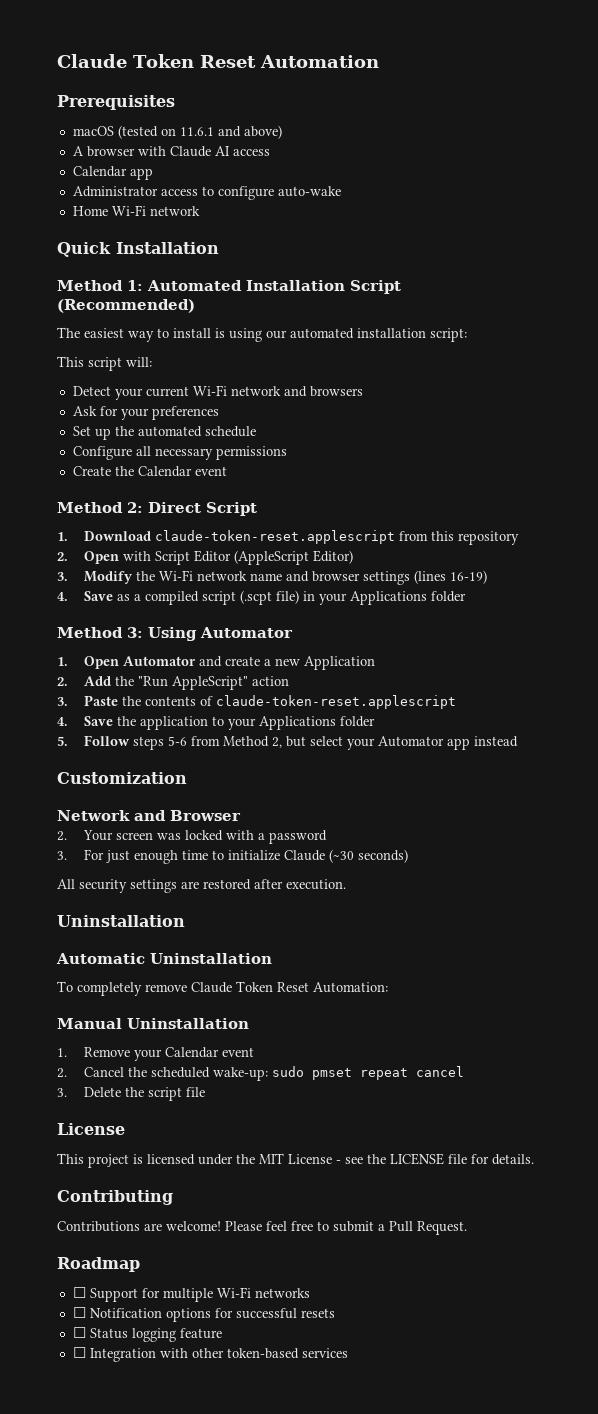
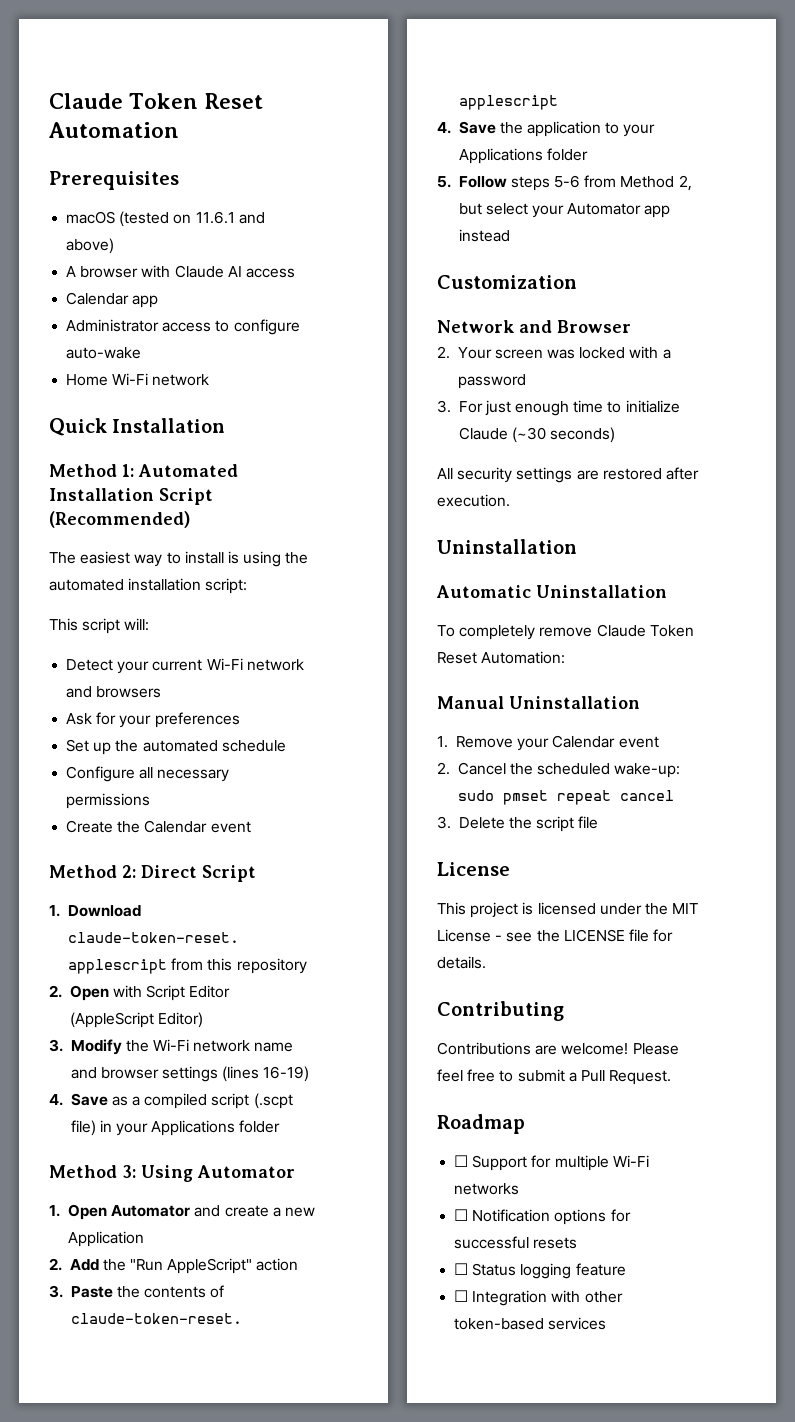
- The easiest way to install is using our automated installation script:
+ The easiest way to install is using the automated installation script:

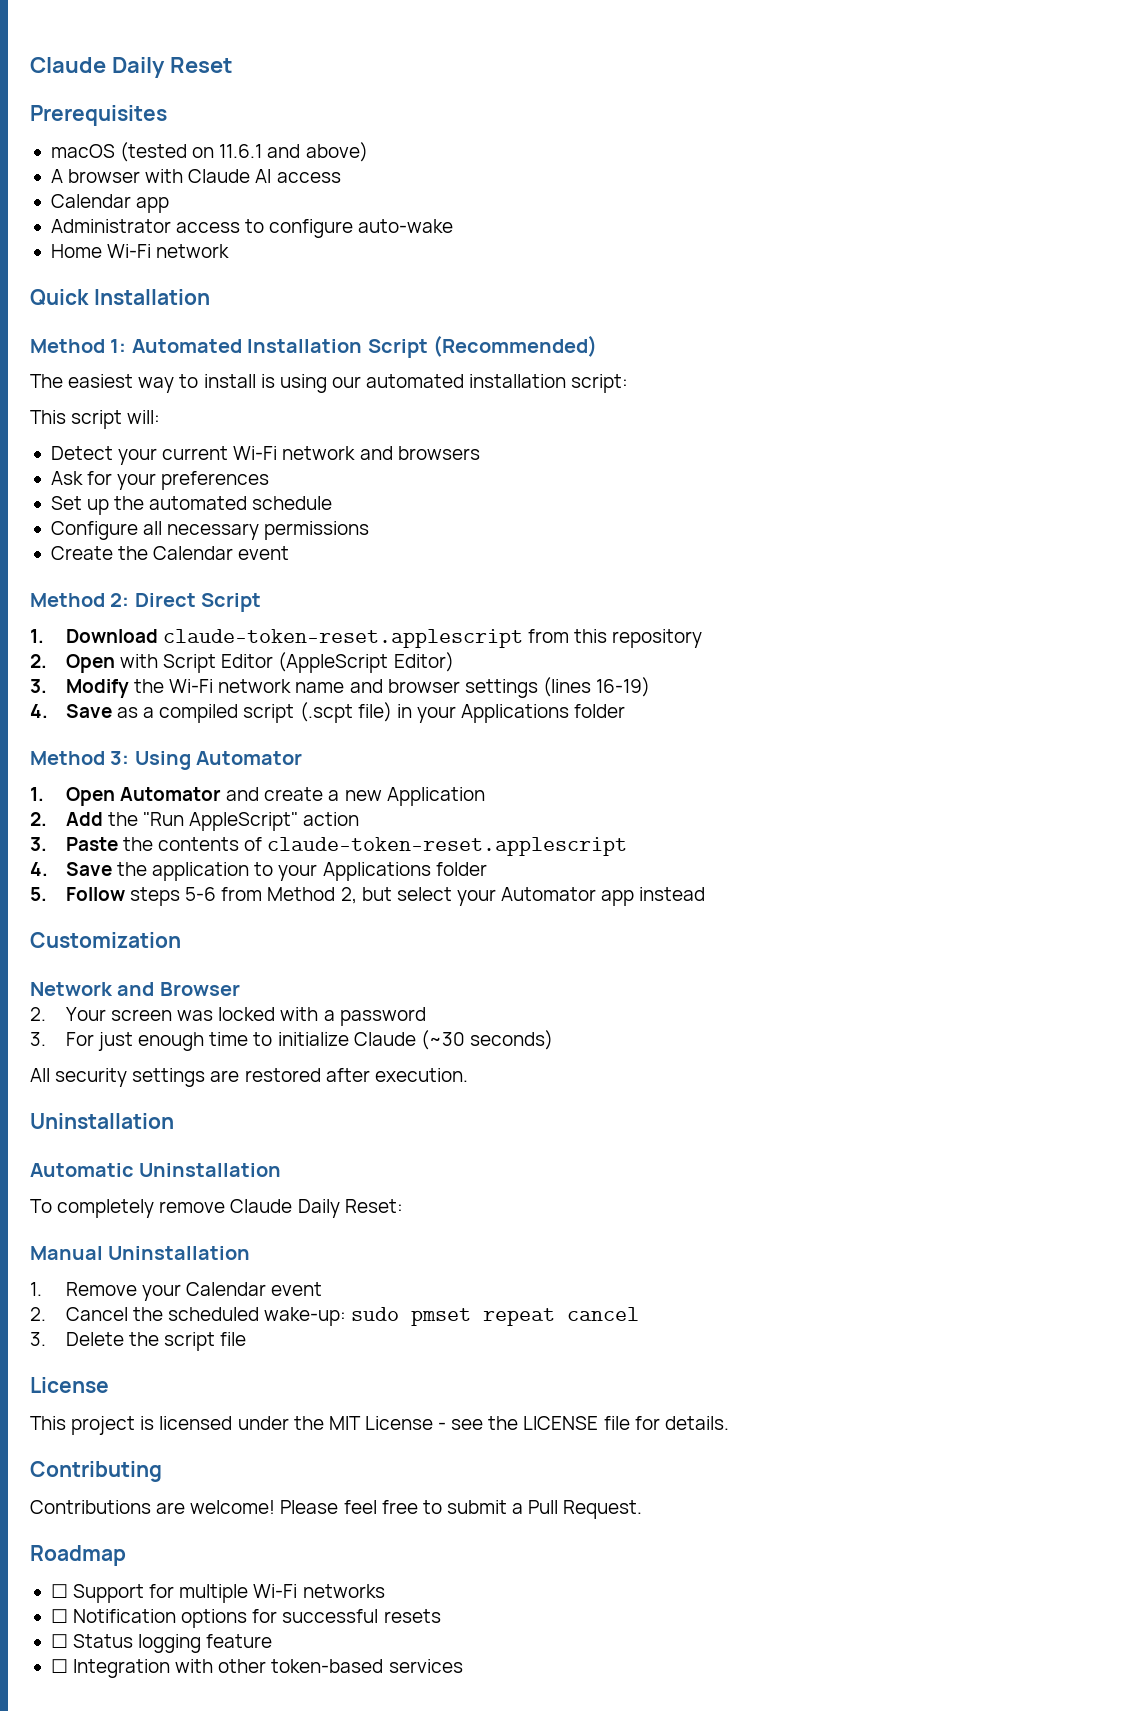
- Claude Token Reset Automation
+ Claude Daily Reset
- The easiest way to install is using the automated installation script:
+ The easiest way to install is using our automated installation script:
- To completely remove Claude Token Reset Automation:
+ To completely remove Claude Daily Reset:

